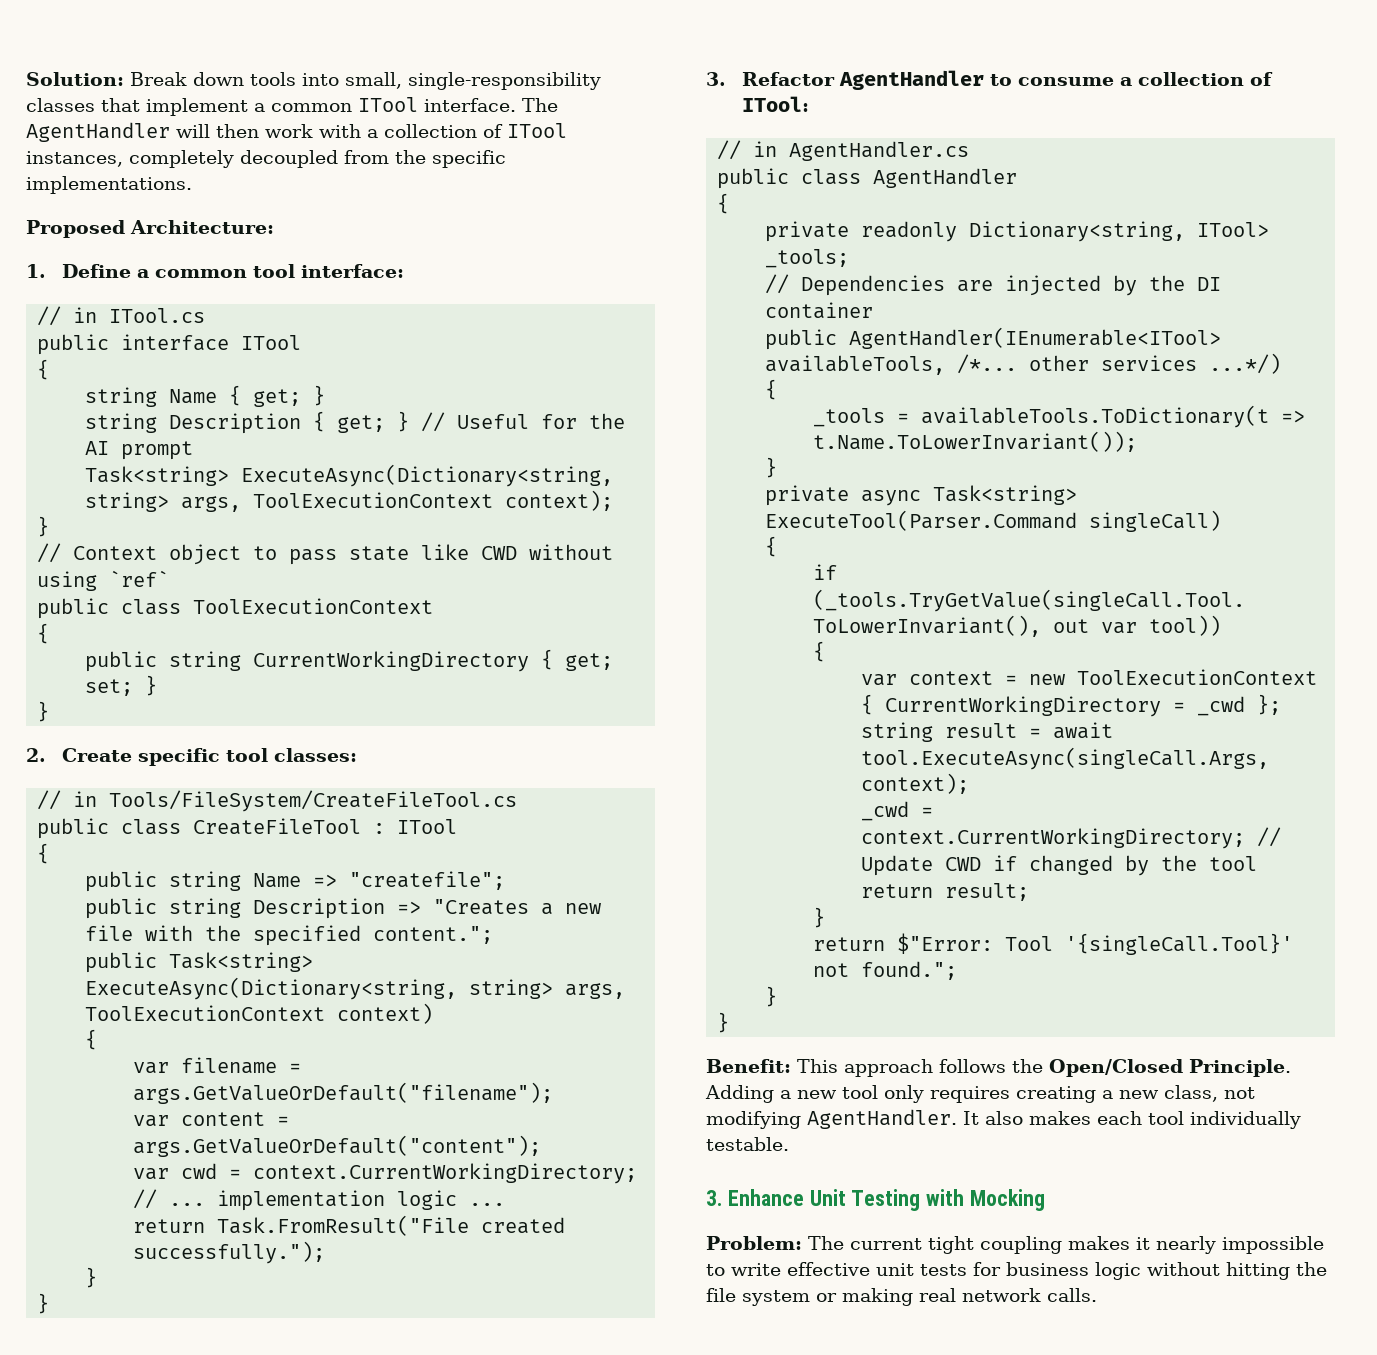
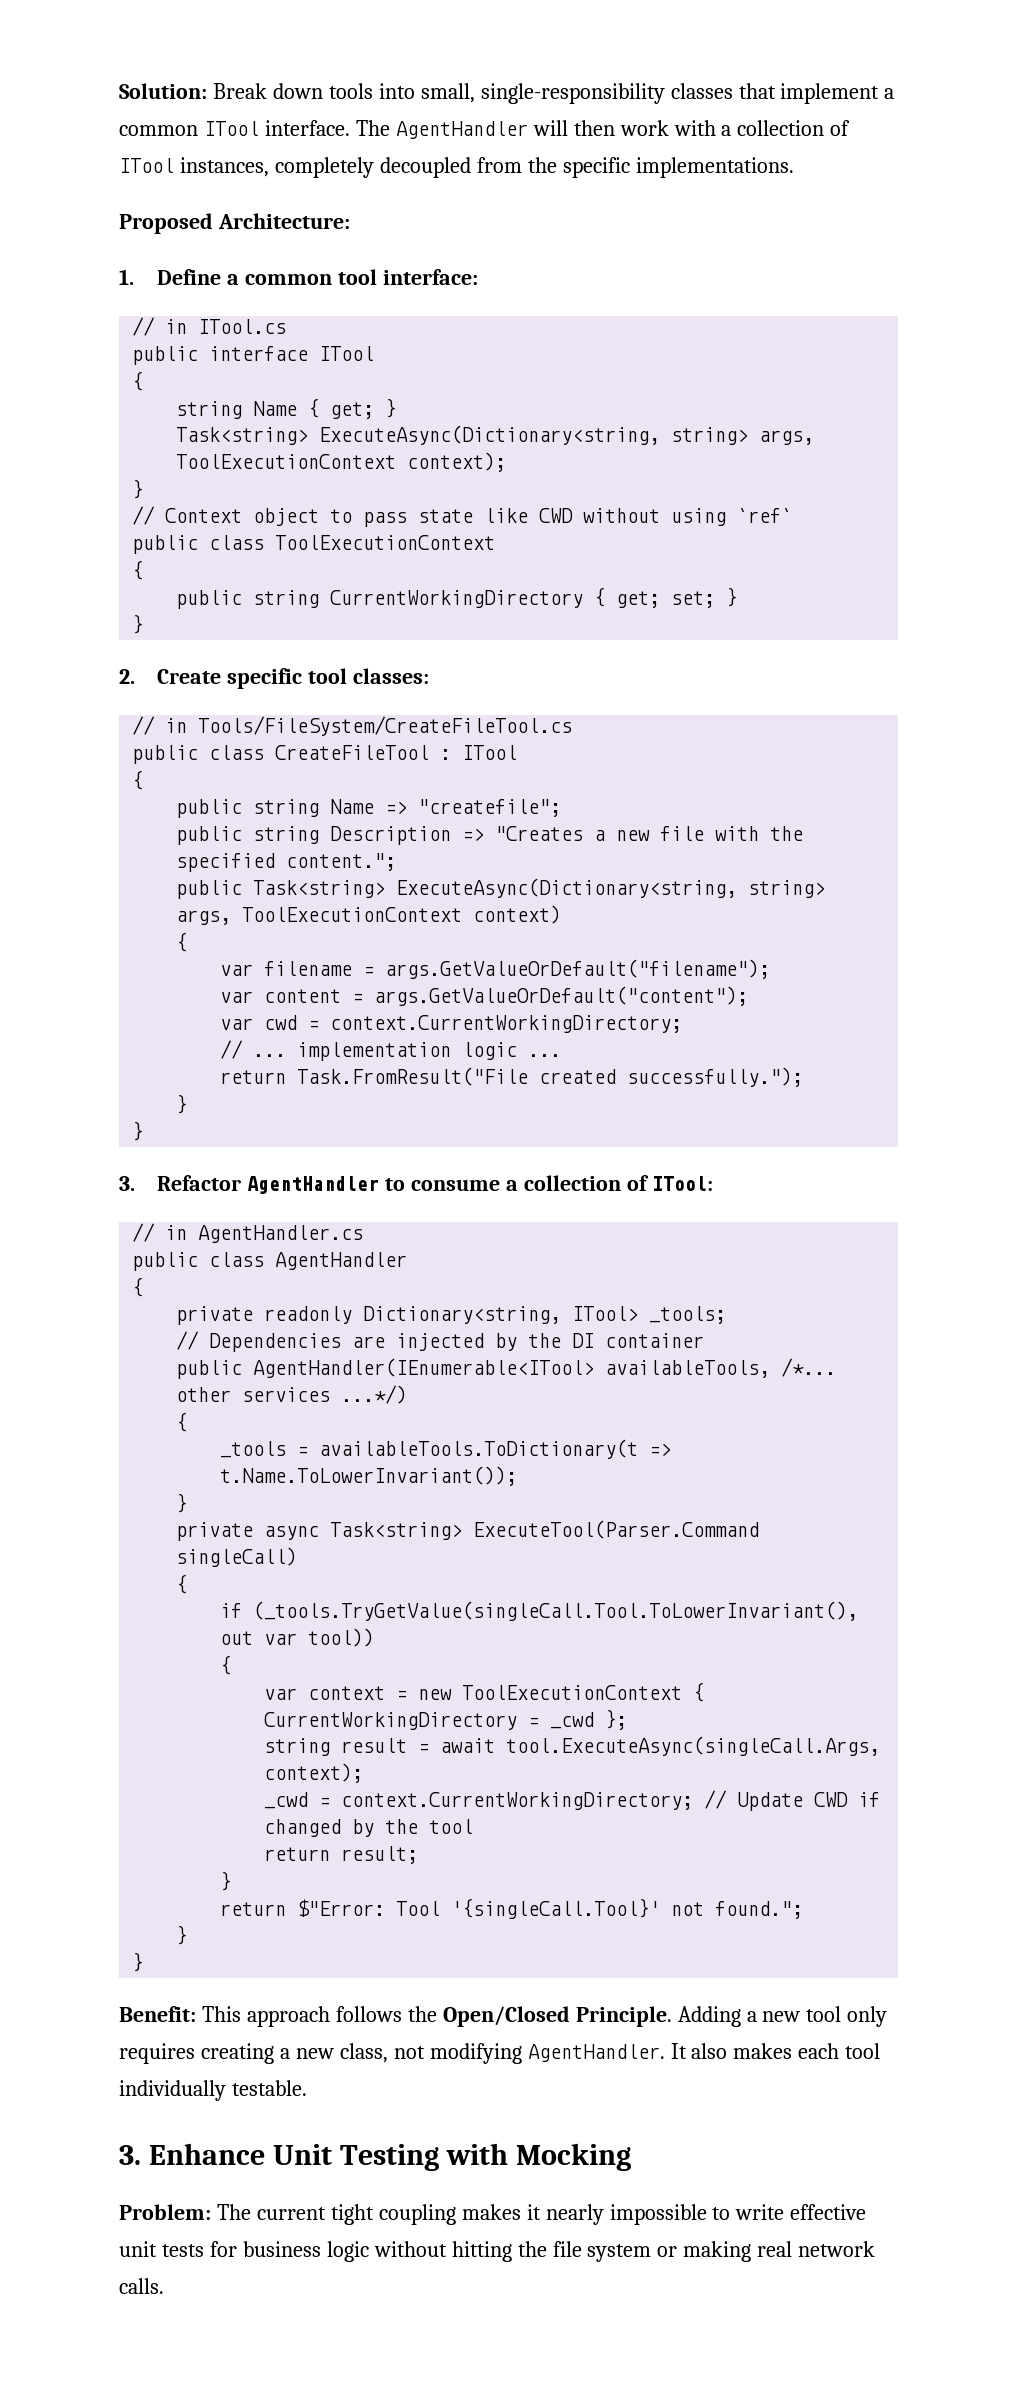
- string Description { get; } // Useful for the AI prompt

